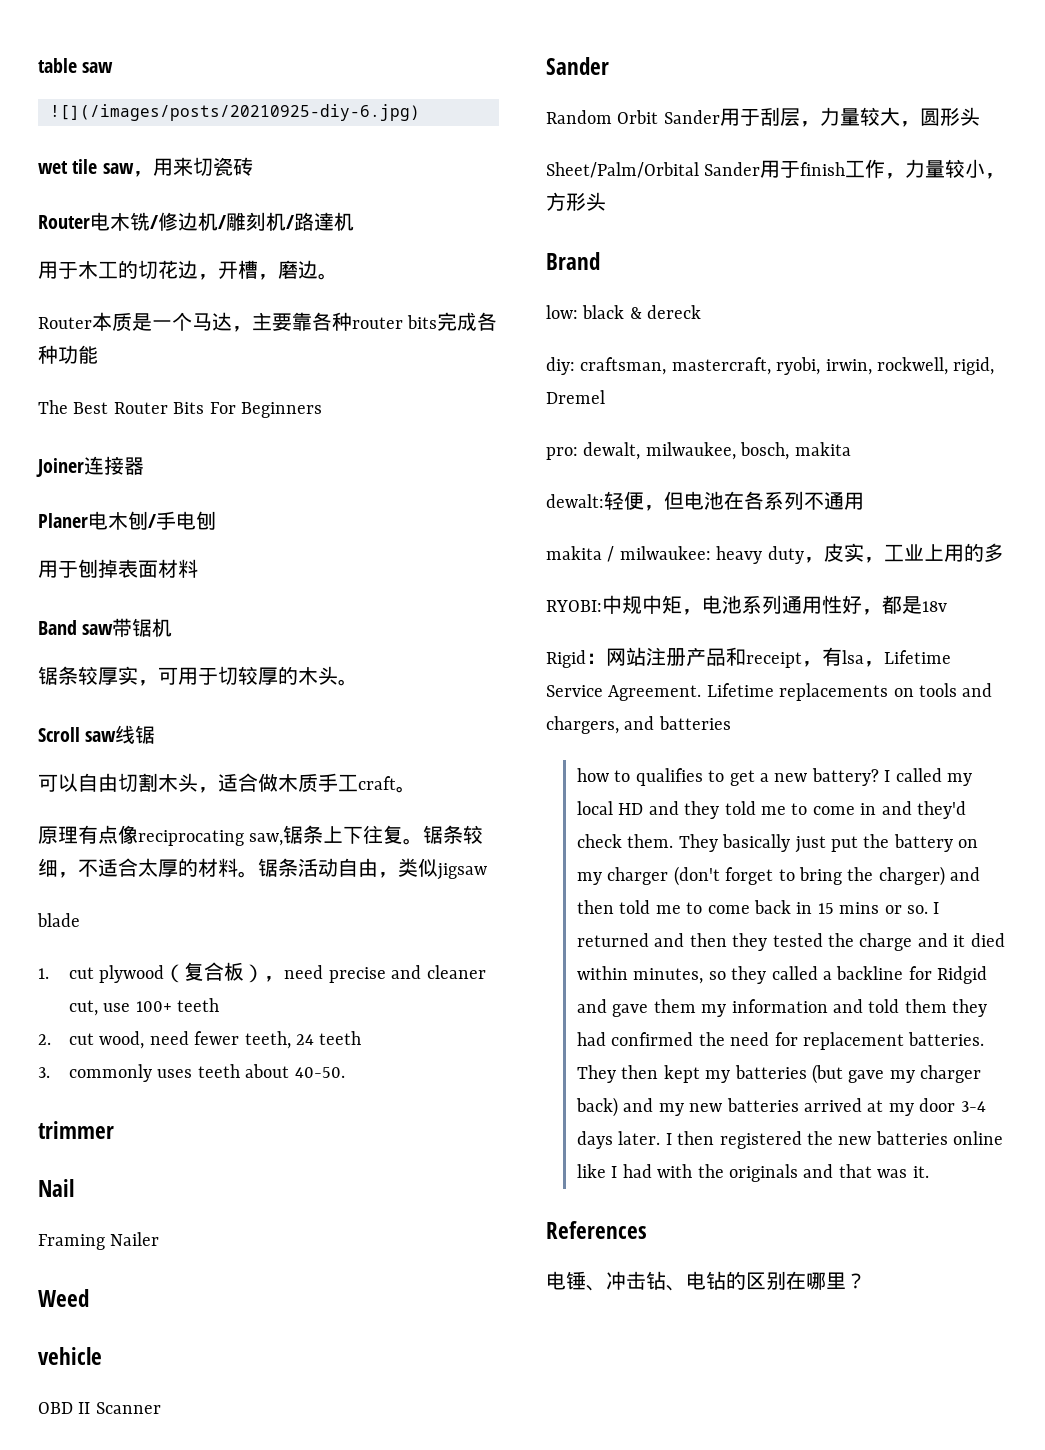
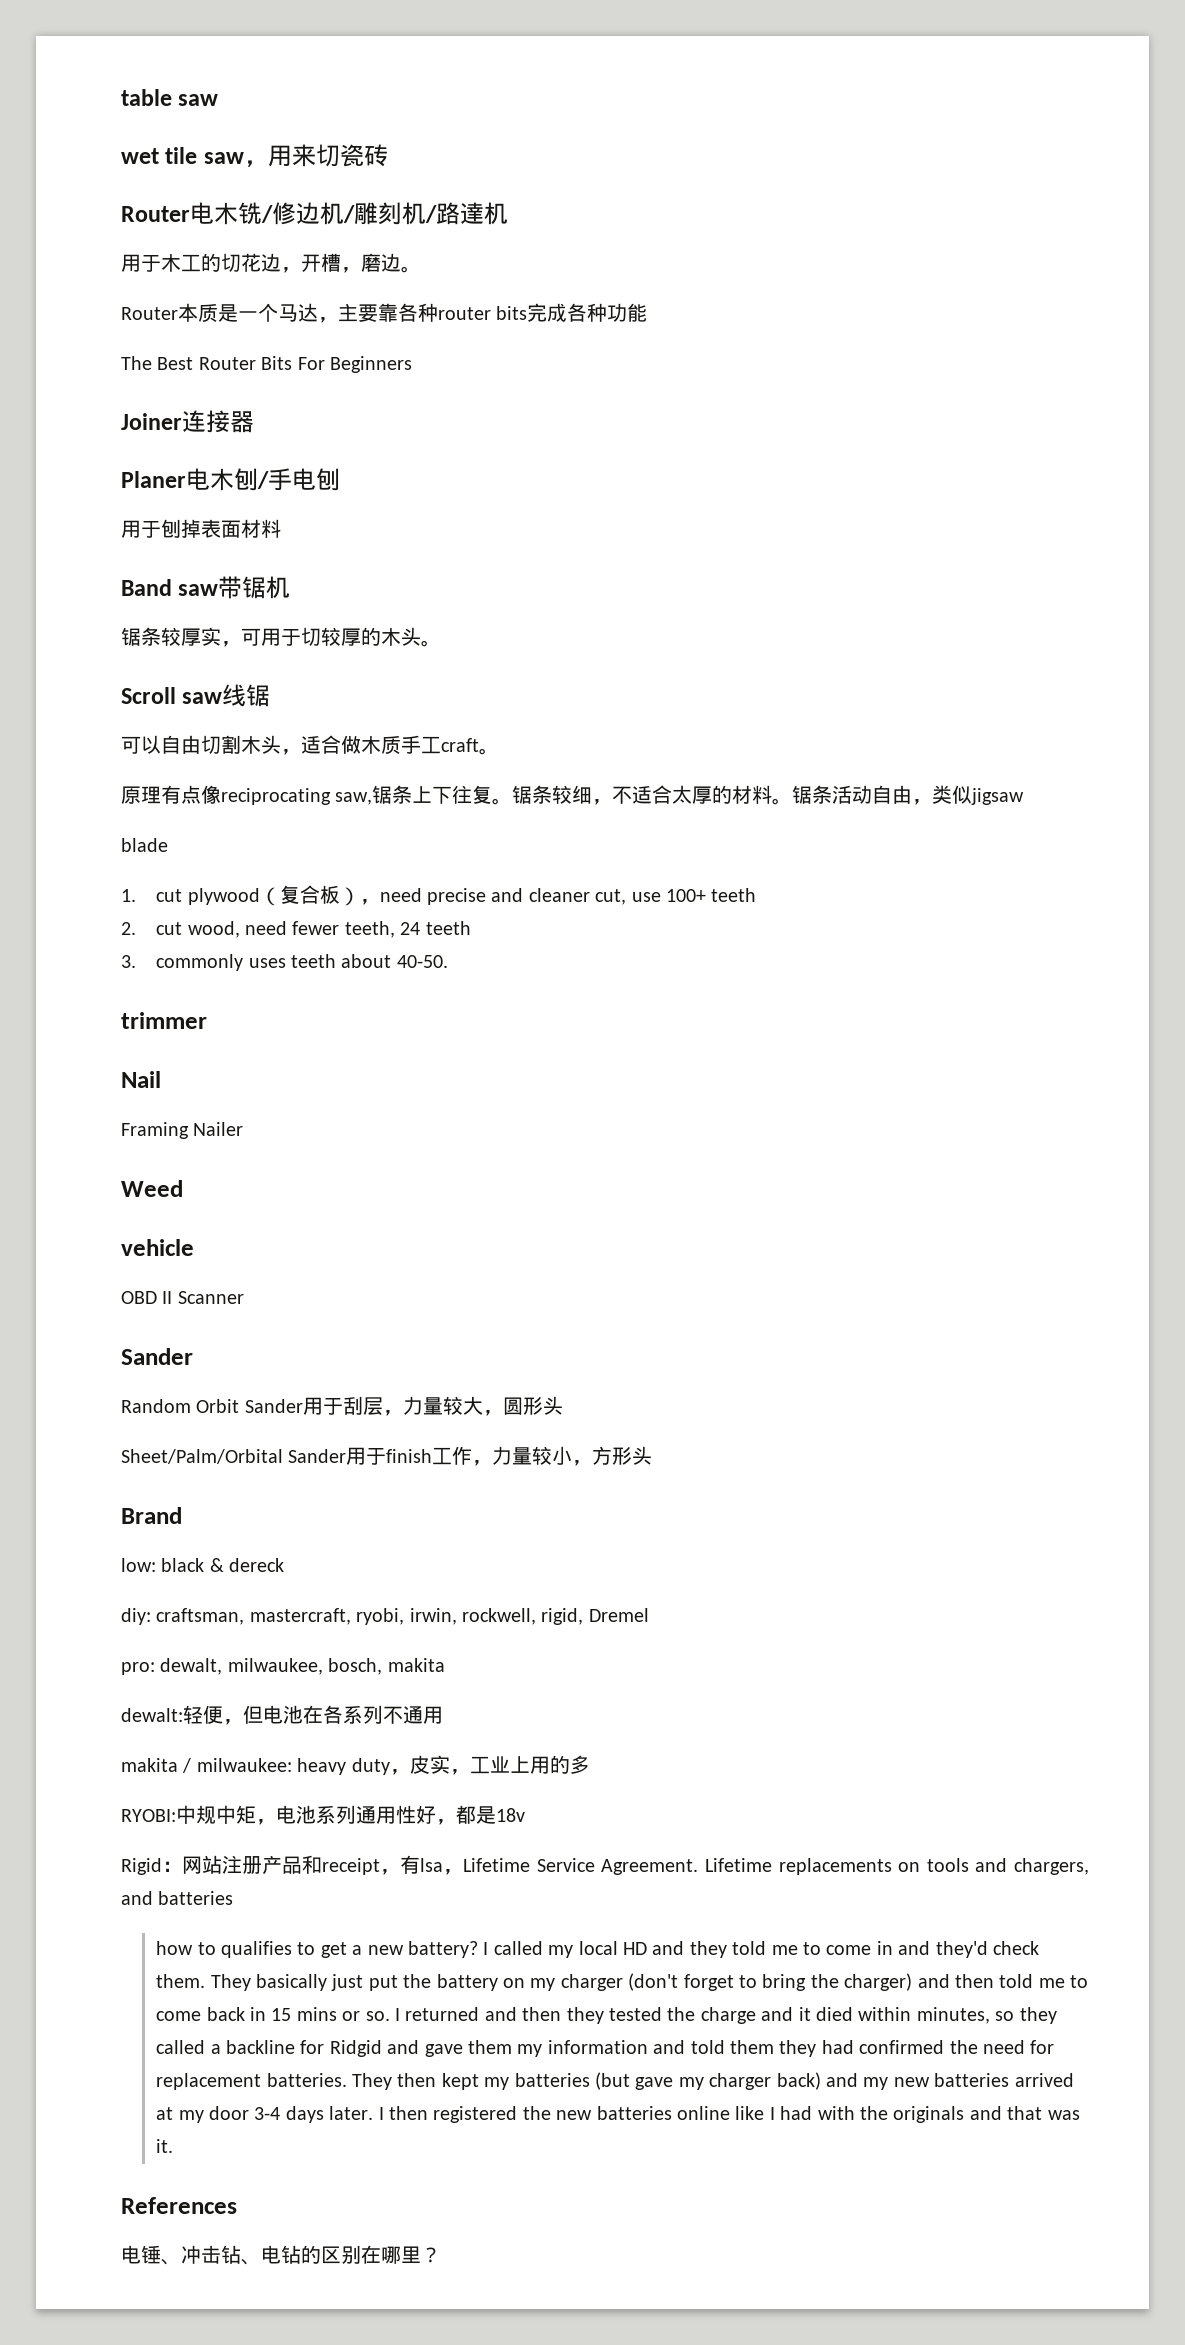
- ![](/images/posts/20210925-diy-6.jpg)

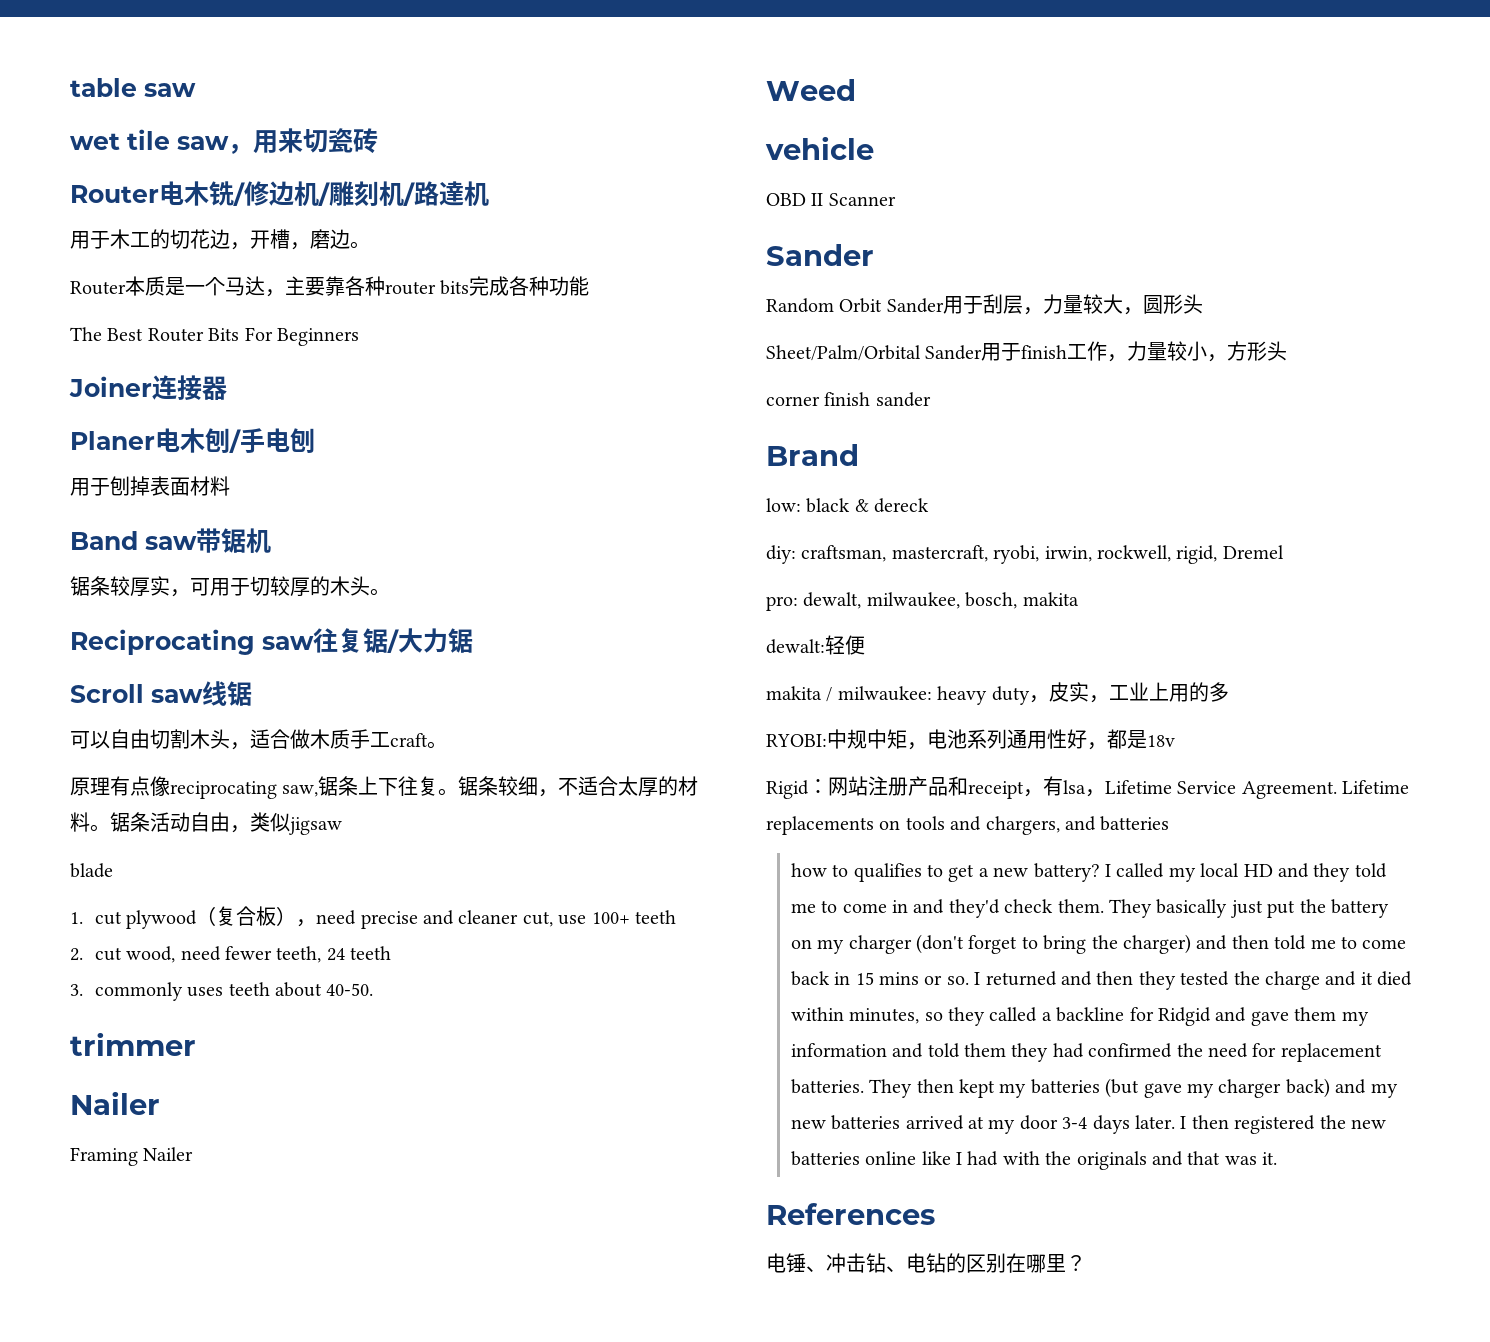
+ Reciprocating saw往复锯/大力锯
  trimmer
- Nail
+ Nailer
+ corner finish sander
- dewalt:轻便，但电池在各系列不通用
+ dewalt:轻便

